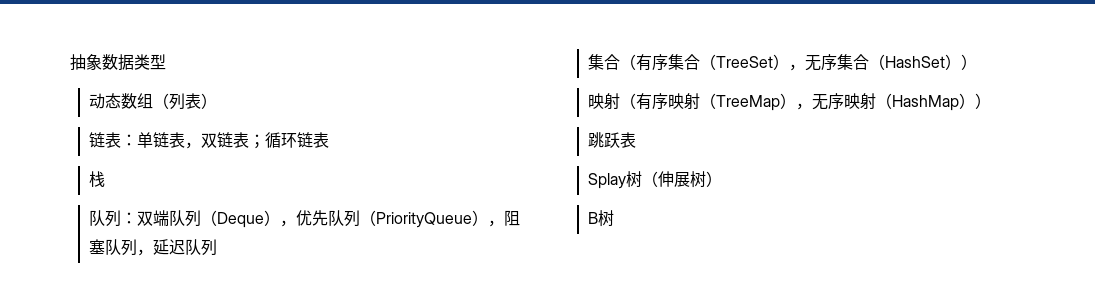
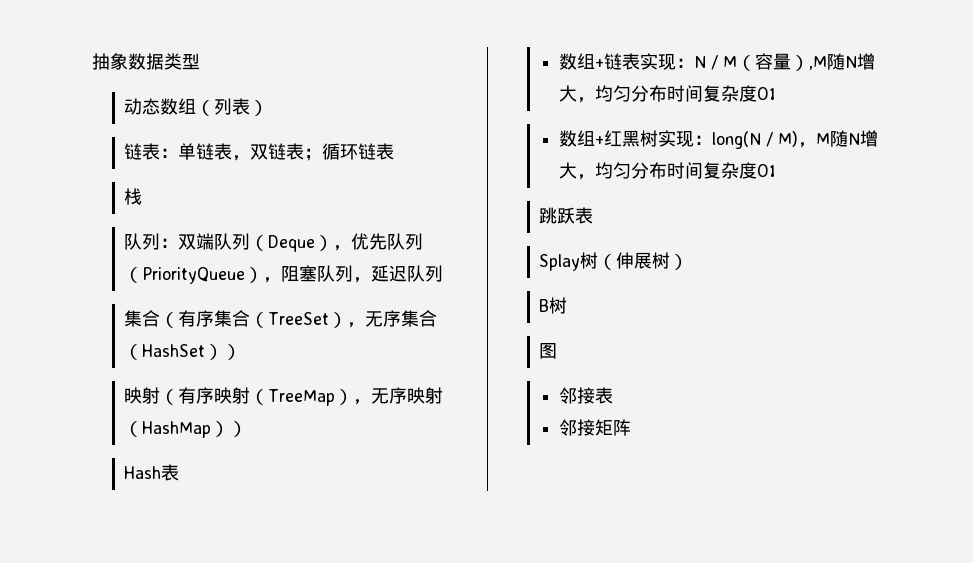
+ Hash表
+ 数组+链表实现：N / M（容量）,M随N增大，均匀分布时间复杂度O1
+ 数组+红黑树实现：long(N / M)，M随N增大，均匀分布时间复杂度O1
+ 图
+ 邻接表
+ 邻接矩阵

